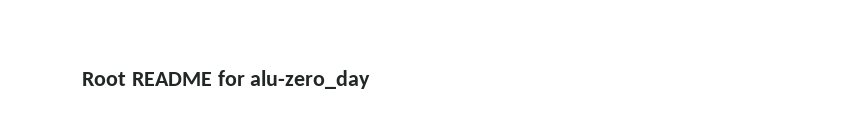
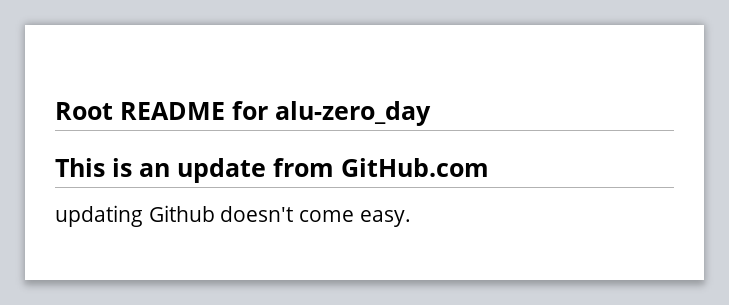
+ This is an update from GitHub.com
+ updating Github doesn't come easy.

